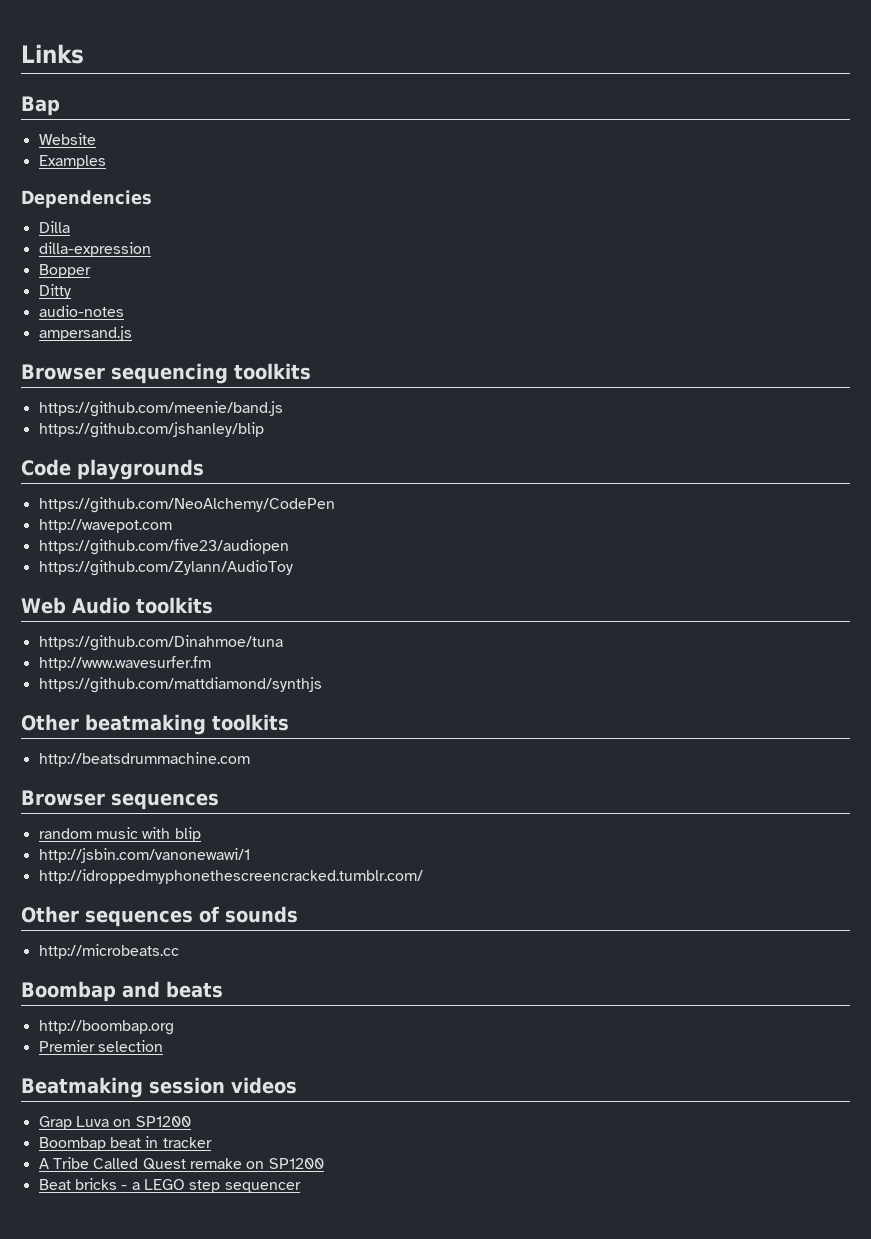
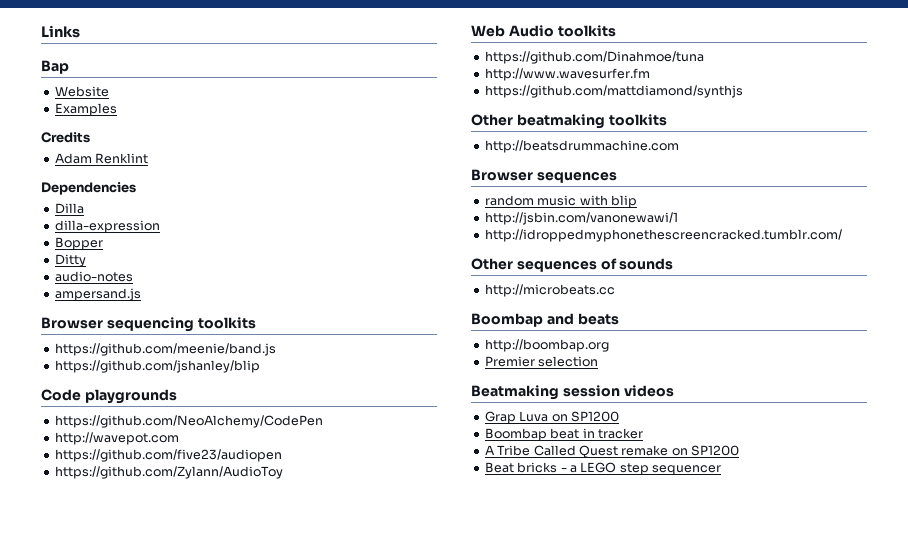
+ Credits
+ Adam Renklint

